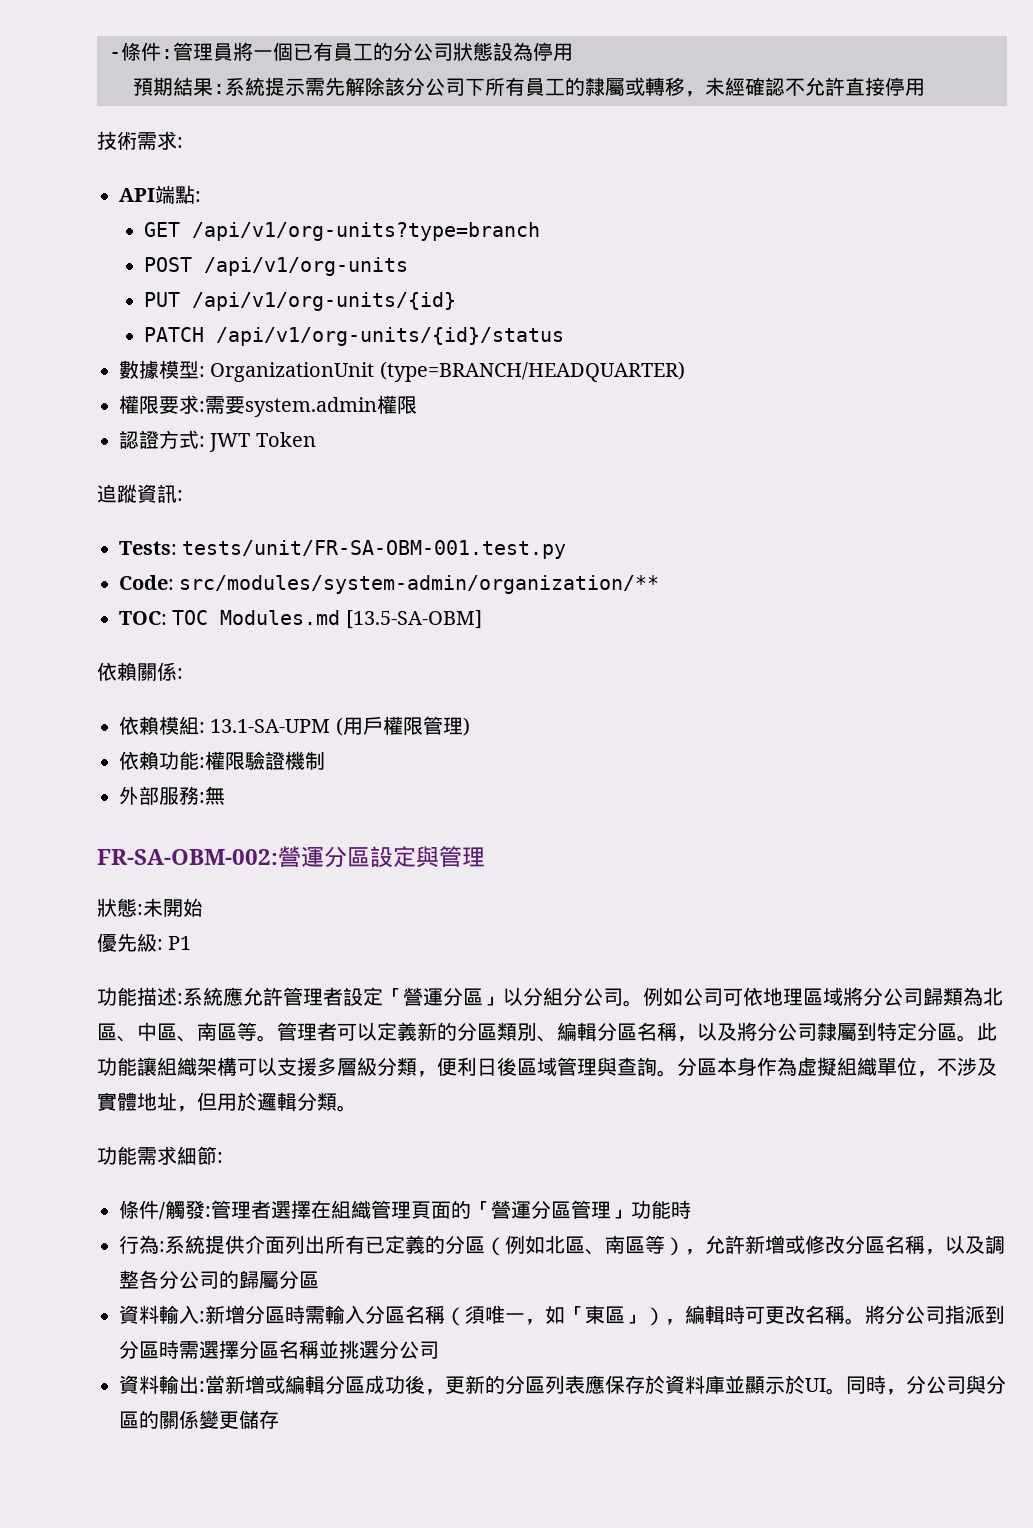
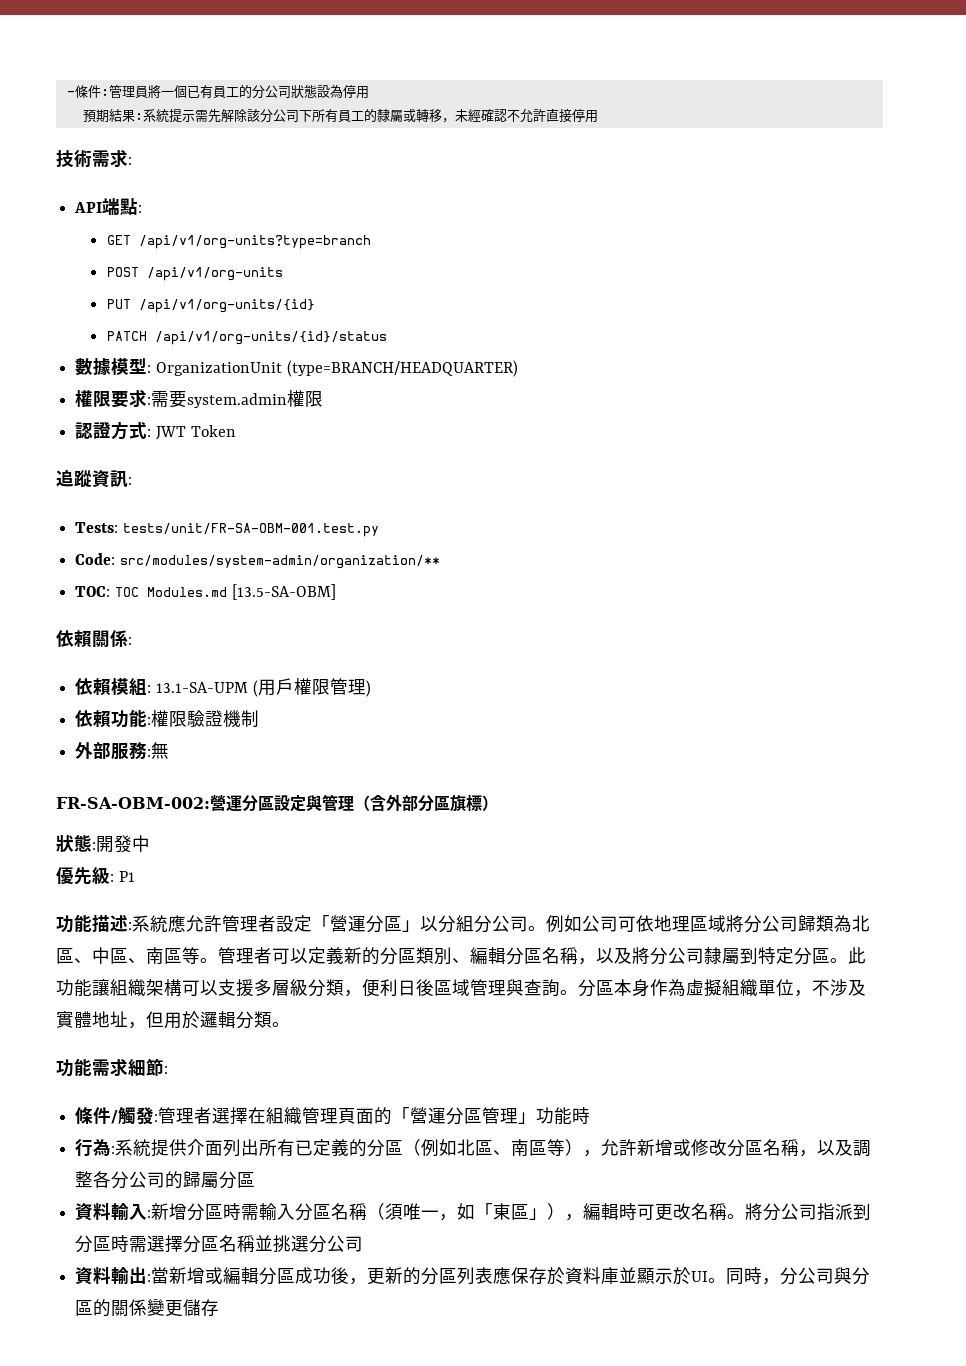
- FR-SA-OBM-002:營運分區設定與管理
+ FR-SA-OBM-002:營運分區設定與管理（含外部分區旗標）
- 狀態:未開始
+ 狀態:開發中

